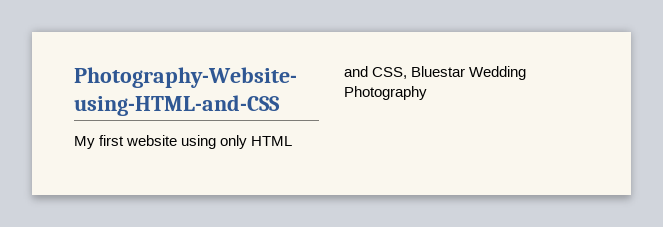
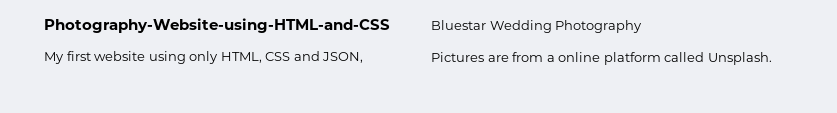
- My first website using only HTML and CSS, Bluestar Wedding Photography
+ My first website using only HTML, CSS and JSON, Bluestar Wedding Photography
+ Pictures are from a online platform called Unsplash.

